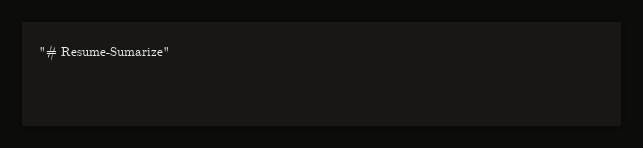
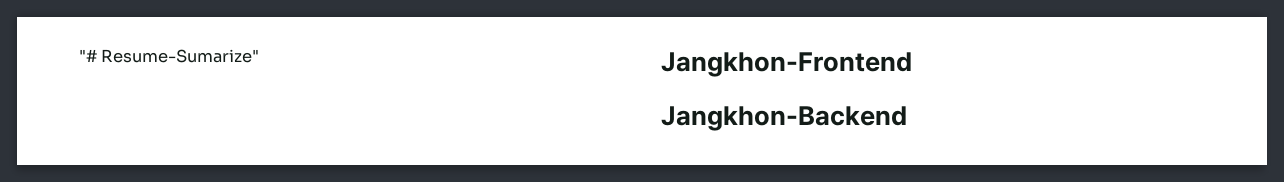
+ Jangkhon-Frontend
+ Jangkhon-Backend

